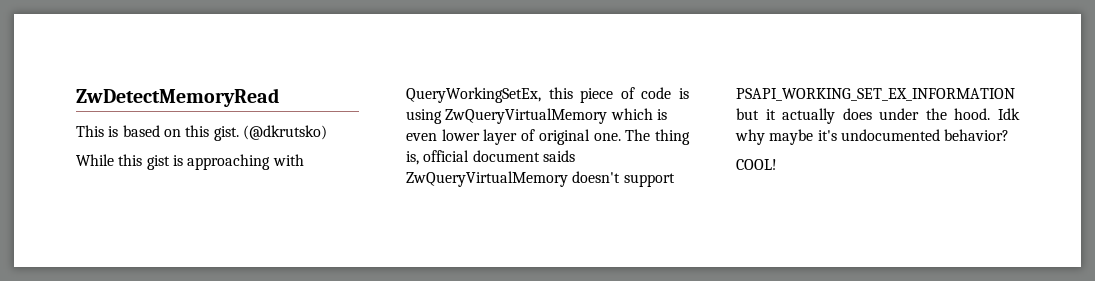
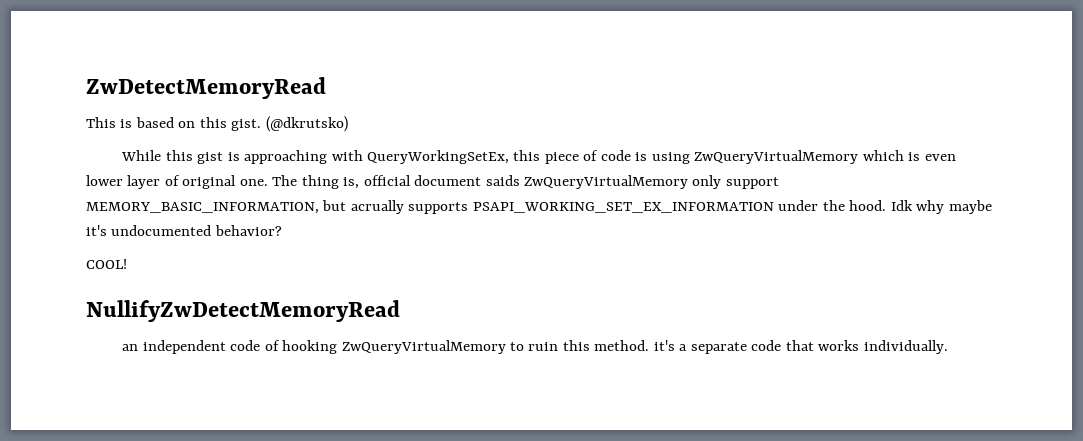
- The thing is, official document saids ZwQueryVirtualMemory doesn't support PSAPI_WORKING_SET_EX_INFORMATION but it actually does under the hood.
+ The thing is, official document saids ZwQueryVirtualMemory only support MEMORY_BASIC_INFORMATION, but acrually supports PSAPI_WORKING_SET_EX_INFORMATION under the hood.
+ NullifyZwDetectMemoryRead
+ an independent code of hooking ZwQueryVirtualMemory to ruin this method. it's a separate code that works individually.

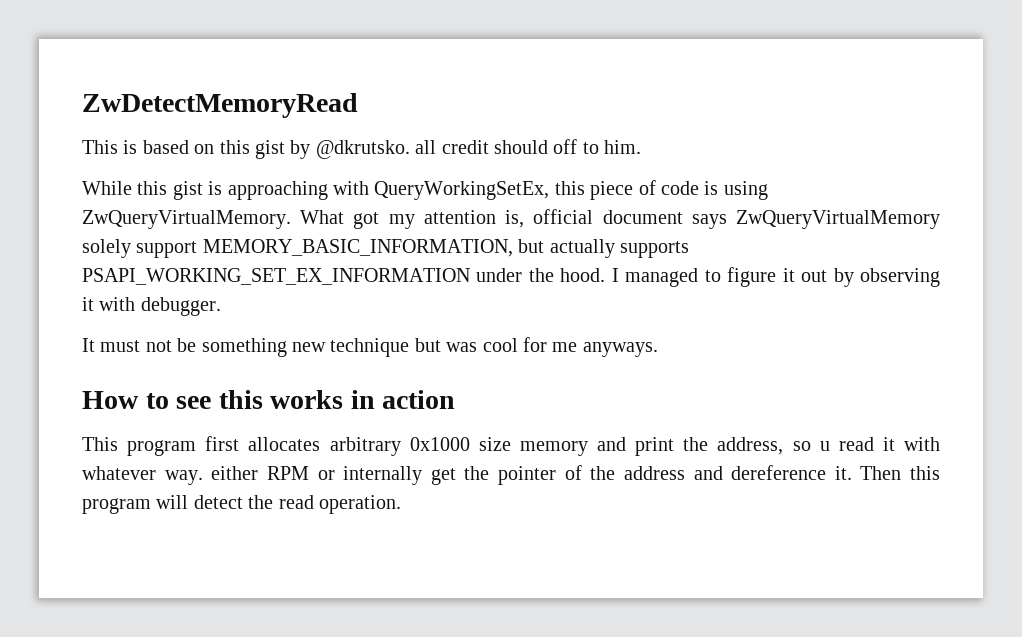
- This is based on this gist. (@dkrutsko)
+ This is based on this gist by @dkrutsko. all credit should off to him.
- While this gist is approaching with QueryWorkingSetEx, this piece of code is using ZwQueryVirtualMemory which is even lower layer of original one. The thing is, official document saids ZwQueryVirtualMemory only support MEMORY_BASIC_INFORMATION, but acrually supports PSAPI_WORKING_SET_EX_INFORMATION under the hood.
+ While this gist is approaching with QueryWorkingSetEx, this piece of code is using ZwQueryVirtualMemory. What got my attention is, official document says ZwQueryVirtualMemory solely support MEMORY_BASIC_INFORMATION, but actually supports PSAPI_WORKING_SET_EX_INFORMATION under the hood.
- Idk why maybe it's undocumented behavior?
- COOL!
- NullifyZwDetectMemoryRead
- an independent code of hooking ZwQueryVirtualMemory to ruin this method. it's a separate code that works individually.
+ I managed to figure it out by observing it with debugger.
+ It must not be something new technique but was cool for me anyways.
+ How to see this works in action
+ This program first allocates arbitrary 0x1000 size memory and print the address, so u read it with whatever way. either RPM or internally get the pointer of the address and dereference it. Then this program will detect the read operation.

